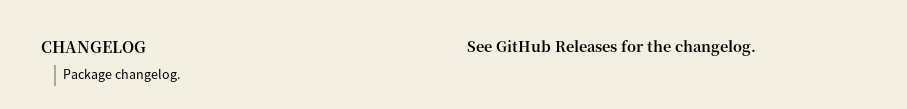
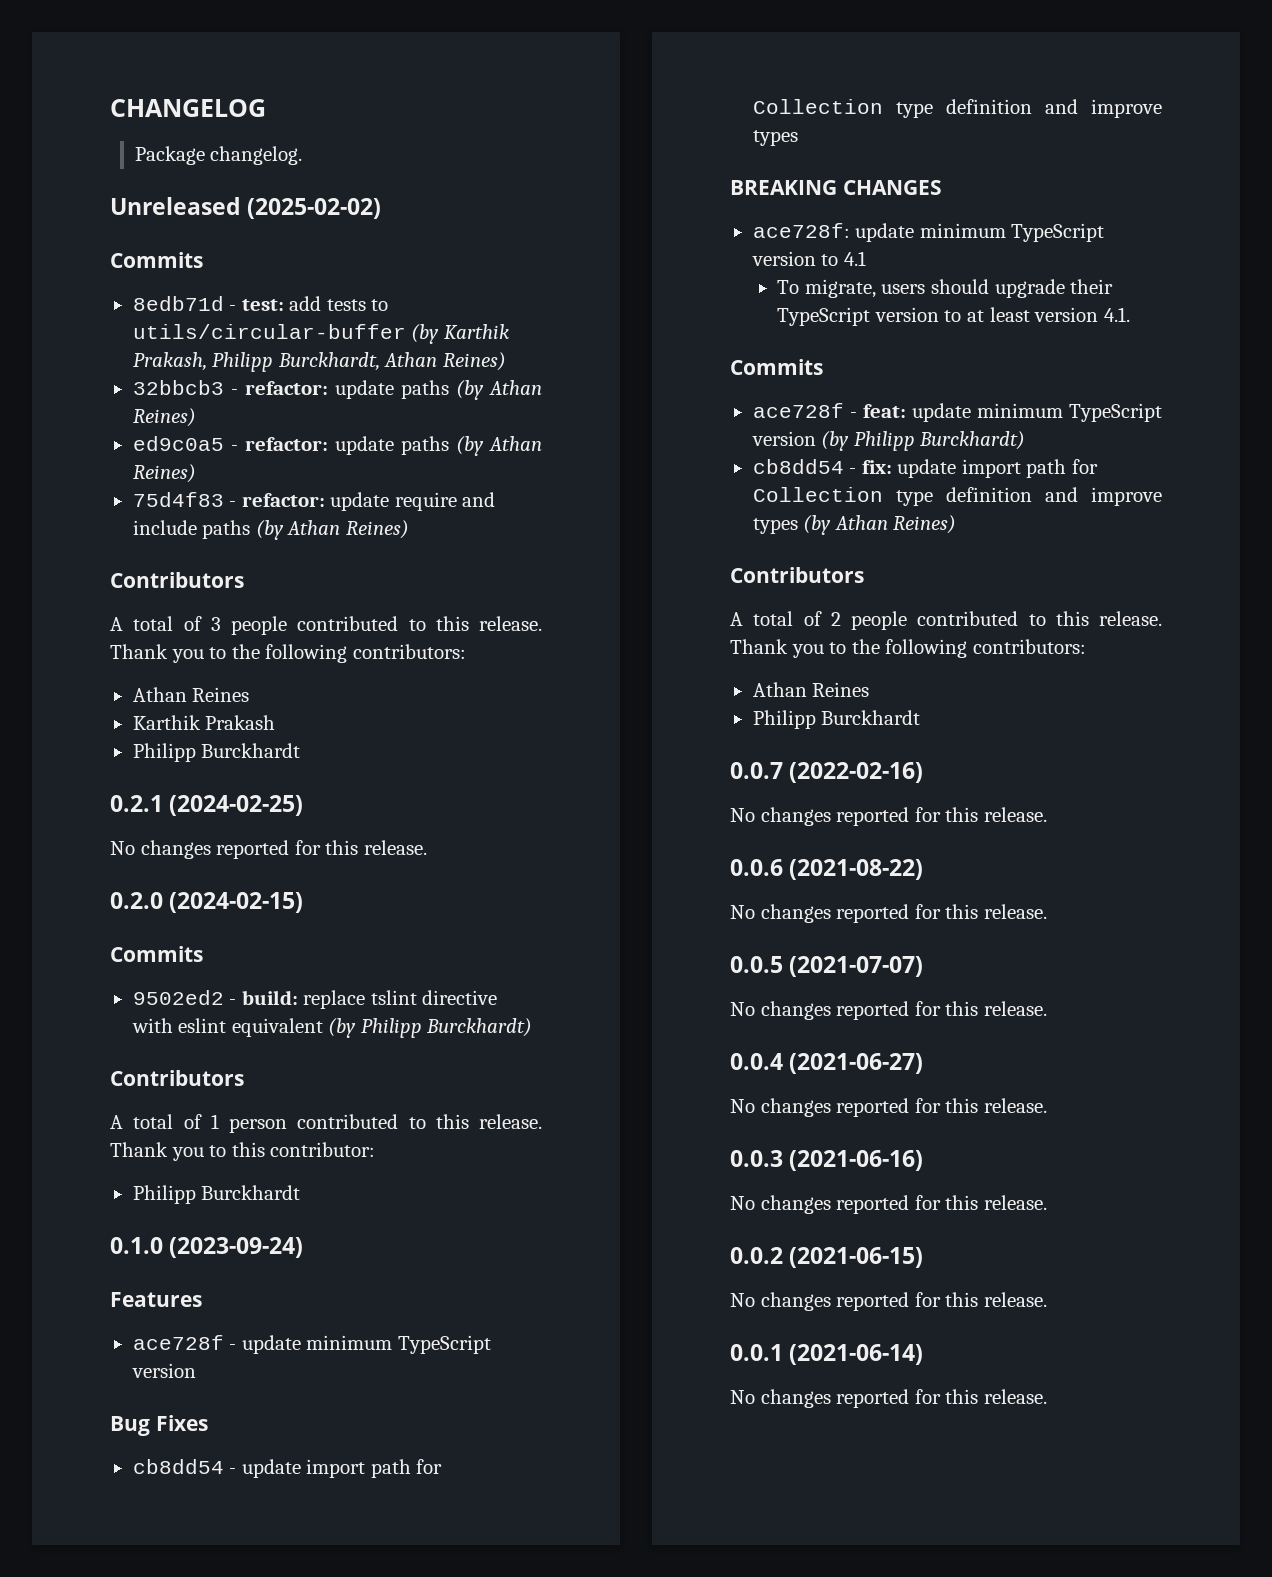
- See GitHub Releases for the changelog.
+ Unreleased (2025-02-02)
+ Commits
+ 8edb71d - test: add tests to utils/circular-buffer (by Karthik Prakash, Philipp Burckhardt, Athan Reines)
+ 32bbcb3 - refactor: update paths (by Athan Reines)
+ ed9c0a5 - refactor: update paths (by Athan Reines)
+ 75d4f83 - refactor: update require and include paths (by Athan Reines)
+ Contributors
+ A total of 3 people contributed to this release. Thank you to the following contributors:
+ Athan Reines
+ Karthik Prakash
+ Philipp Burckhardt
+ 0.2.1 (2024-02-25)
+ No changes reported for this release.
+ 0.2.0 (2024-02-15)
+ Commits
+ 9502ed2 - build: replace tslint directive with eslint equivalent (by Philipp Burckhardt)
+ Contributors
+ A total of 1 person contributed to this release. Thank you to this contributor:
+ Philipp Burckhardt
+ 0.1.0 (2023-09-24)
+ Features
+ ace728f - update minimum TypeScript version
+ Bug Fixes
+ cb8dd54 - update import path for Collection type definition and improve types
+ BREAKING CHANGES
+ ace728f: update minimum TypeScript version to 4.1
+ To migrate, users should upgrade their TypeScript version to at least version 4.1.
+ Commits
+ ace728f - feat: update minimum TypeScript version (by Philipp Burckhardt)
+ cb8dd54 - fix: update import path for Collection type definition and improve types (by Athan Reines)
+ Contributors
+ A total of 2 people contributed to this release. Thank you to the following contributors:
+ Athan Reines
+ Philipp Burckhardt
+ 0.0.7 (2022-02-16)
+ No changes reported for this release.
+ 0.0.6 (2021-08-22)
+ No changes reported for this release.
+ 0.0.5 (2021-07-07)
+ No changes reported for this release.
+ 0.0.4 (2021-06-27)
+ No changes reported for this release.
+ 0.0.3 (2021-06-16)
+ No changes reported for this release.
+ 0.0.2 (2021-06-15)
+ No changes reported for this release.
+ 0.0.1 (2021-06-14)
+ No changes reported for this release.

